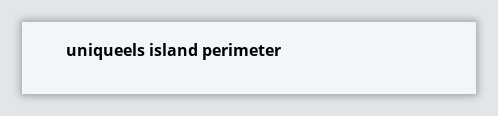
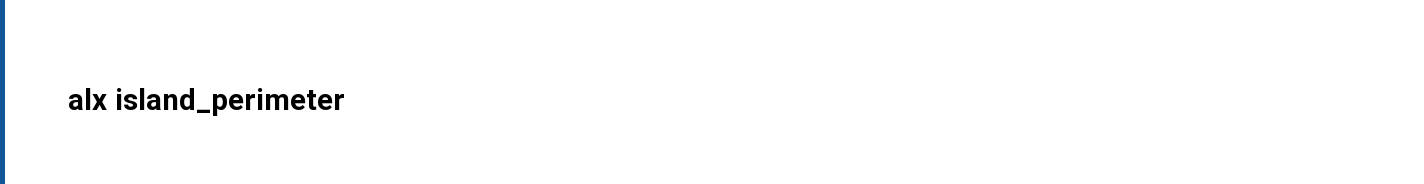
- uniqueels island perimeter
+ alx island_perimeter

